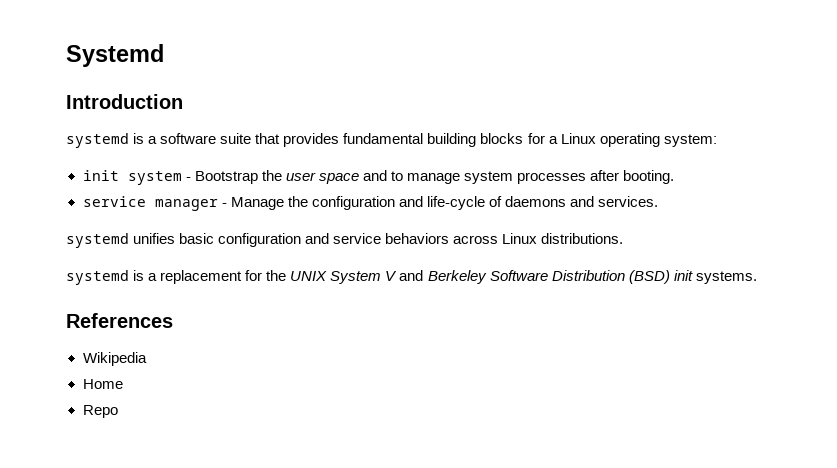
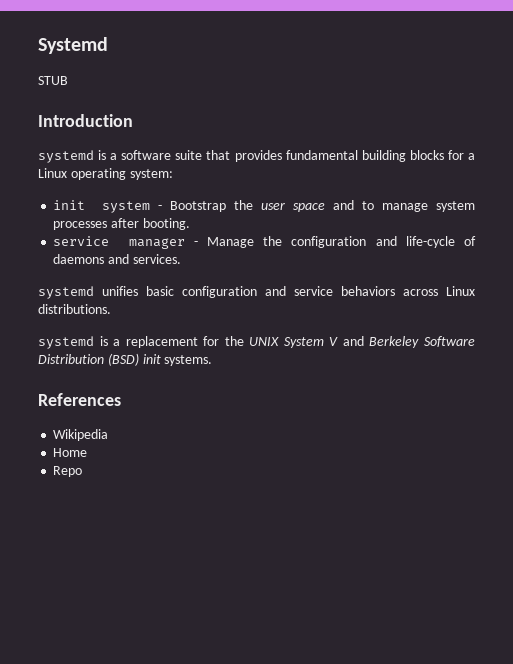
+ STUB

